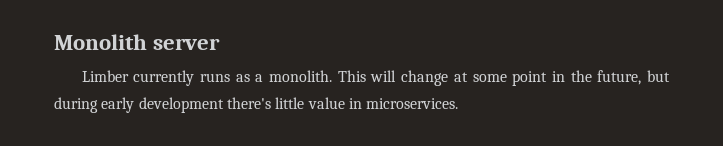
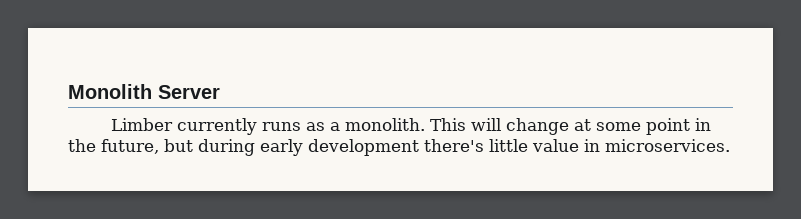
- Monolith server
+ Monolith Server

